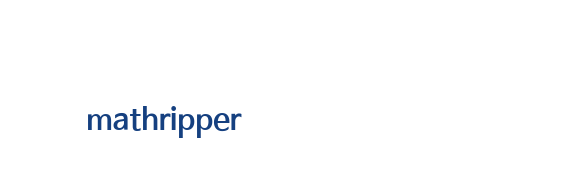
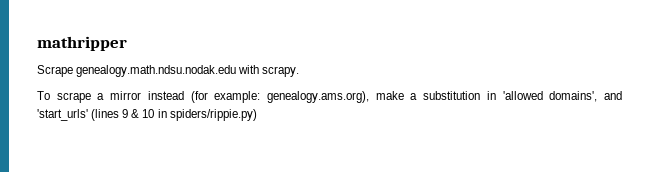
+ Scrape genealogy.math.ndsu.nodak.edu with scrapy.
+ To scrape a mirror instead (for example: genealogy.ams.org), make a substitution in 'allowed domains', and 'start_urls' (lines 9 & 10 in spiders/rippie.py)

